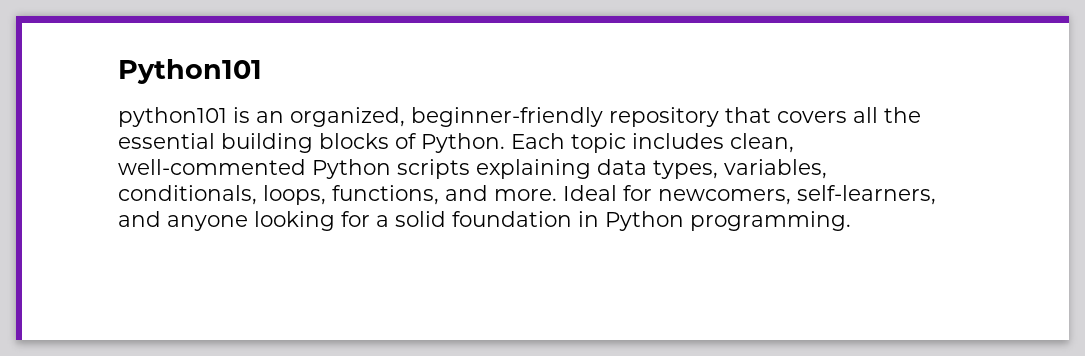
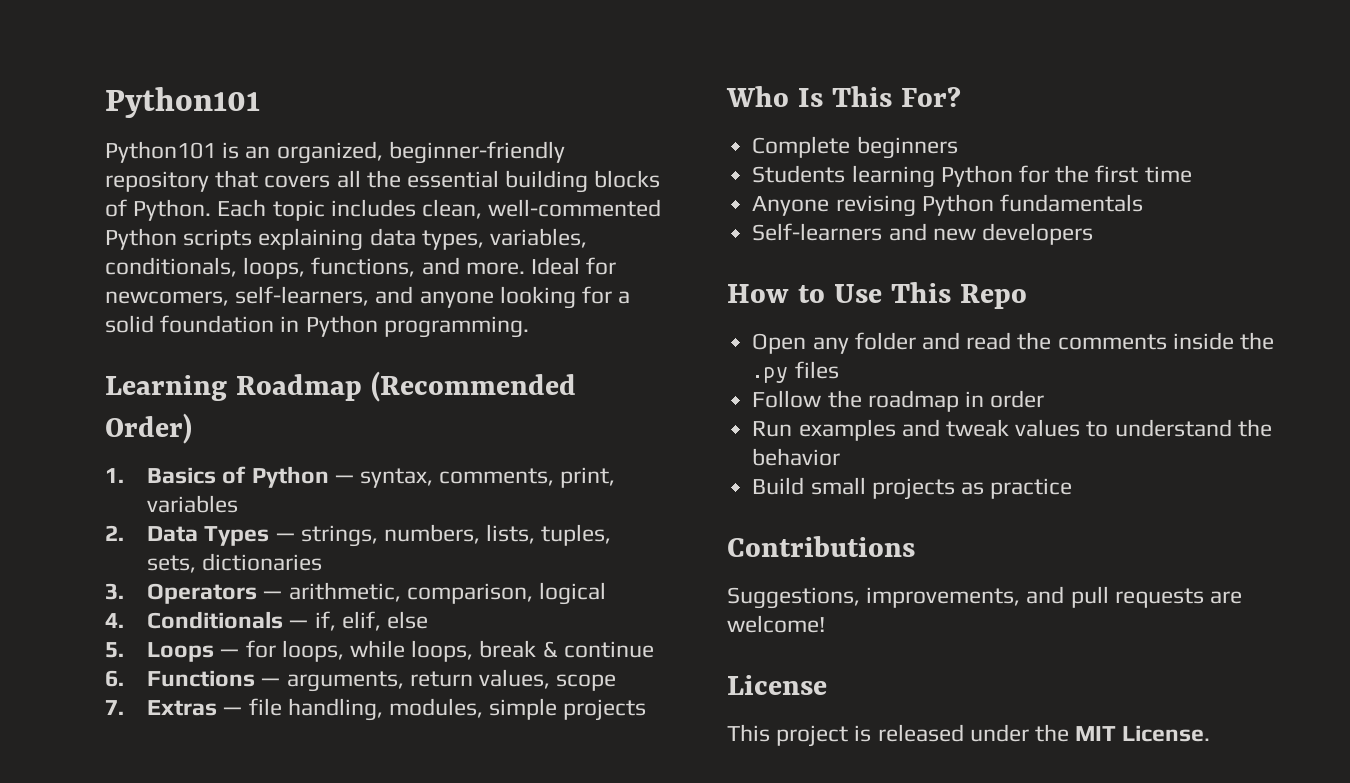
- python101 is an organized, beginner-friendly repository that covers all the essential building blocks of Python.
+ Python101 is an organized, beginner-friendly repository that covers all the essential building blocks of Python.
+ Learning Roadmap (Recommended Order)
+ 1. Basics of Python — syntax, comments, print, variables
+ 2. Data Types — strings, numbers, lists, tuples, sets, dictionaries
+ 3. Operators — arithmetic, comparison, logical
+ 4. Conditionals — if, elif, else
+ 5. Loops — for loops, while loops, break & continue
+ 6. Functions — arguments, return values, scope
+ 7. Extras — file handling, modules, simple projects
+ Who Is This For?
+ Complete beginners
+ Students learning Python for the first time
+ Anyone revising Python fundamentals
+ Self-learners and new developers
+ How to Use This Repo
+ Open any folder and read the comments inside the .py files
+ Follow the roadmap in order
+ Run examples and tweak values to understand the behavior
+ Build small projects as practice
+ Contributions
+ Suggestions, improvements, and pull requests are welcome!
+ License
+ This project is released under the MIT License.

